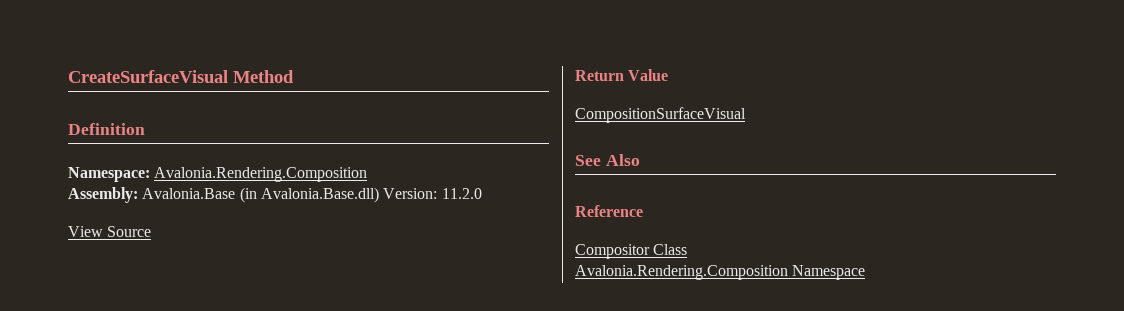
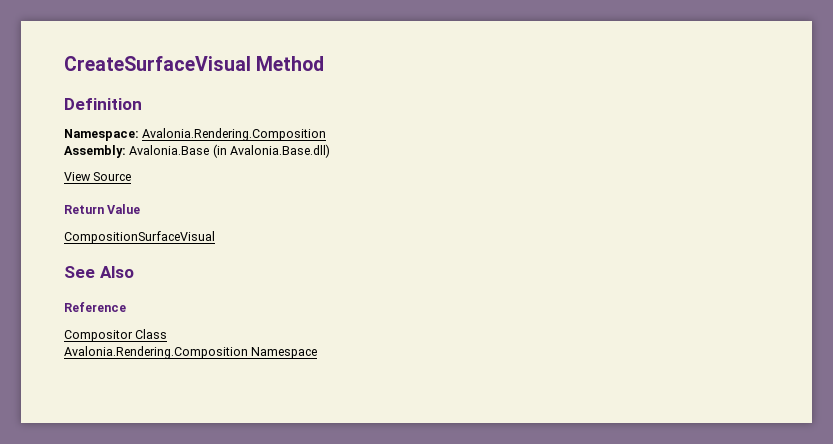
- Assembly: Avalonia.Base (in Avalonia.Base.dll) Version: 11.2.0
+ Assembly: Avalonia.Base (in Avalonia.Base.dll)

